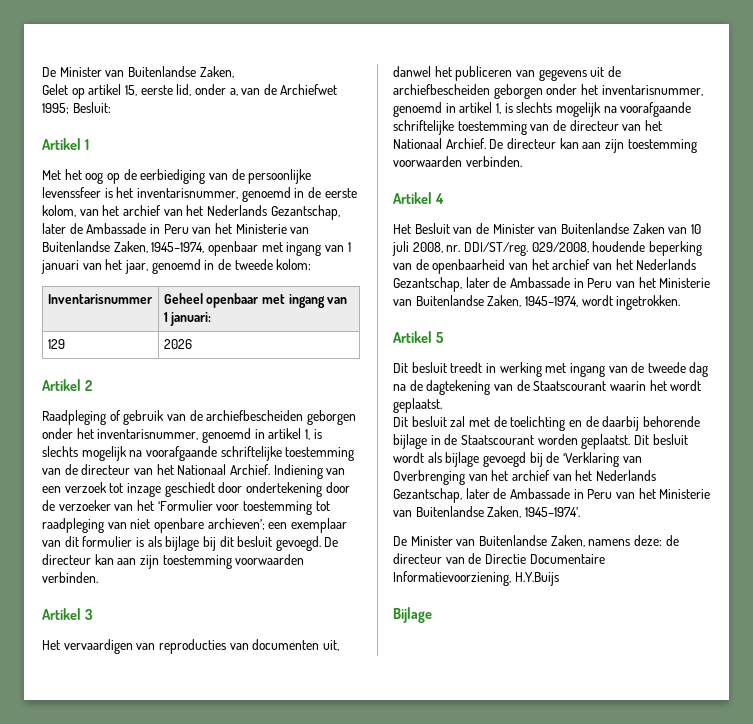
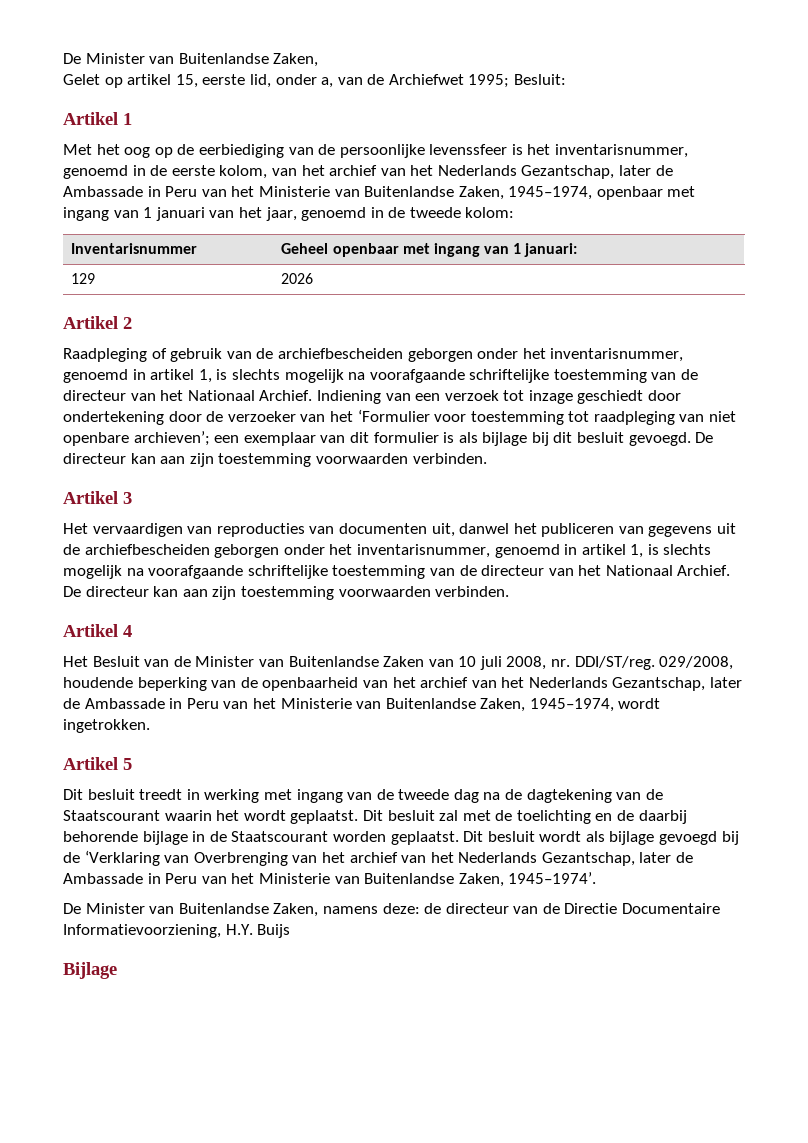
- Dit besluit treedt in werking met ingang van de tweede dag na de dagtekening van de Staatscourant waarin het wordt geplaatst.
- Dit besluit zal met de toelichting en de daarbij behorende bijlage in de Staatscourant worden geplaatst.
+ Dit besluit treedt in werking met ingang van de tweede dag na de dagtekening van de Staatscourant waarin het wordt geplaatst. Dit besluit zal met de toelichting en de daarbij behorende bijlage in de Staatscourant worden geplaatst.
- De Minister van Buitenlandse Zaken, namens deze: de directeur van de Directie Documentaire Informatievoorziening, H.Y.Buijs
+ De Minister van Buitenlandse Zaken, namens deze: de directeur van de Directie Documentaire Informatievoorziening, H.Y. Buijs

